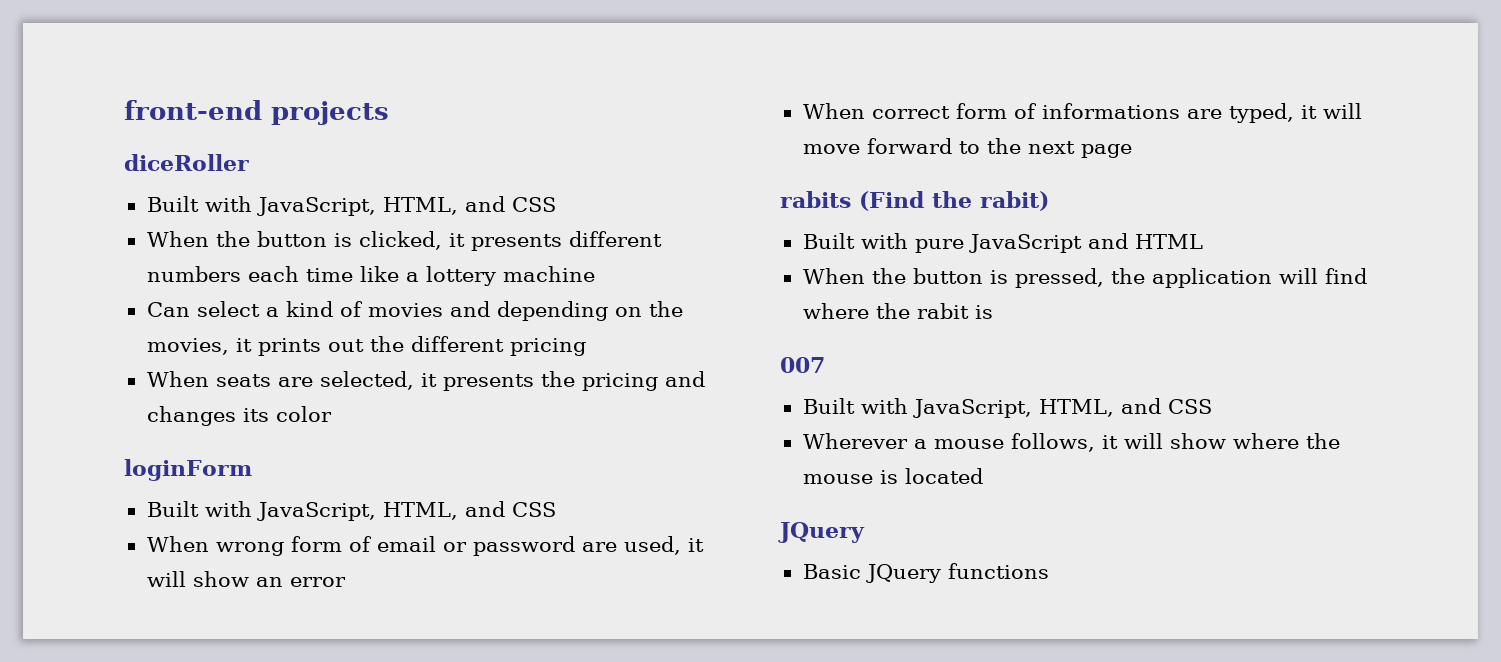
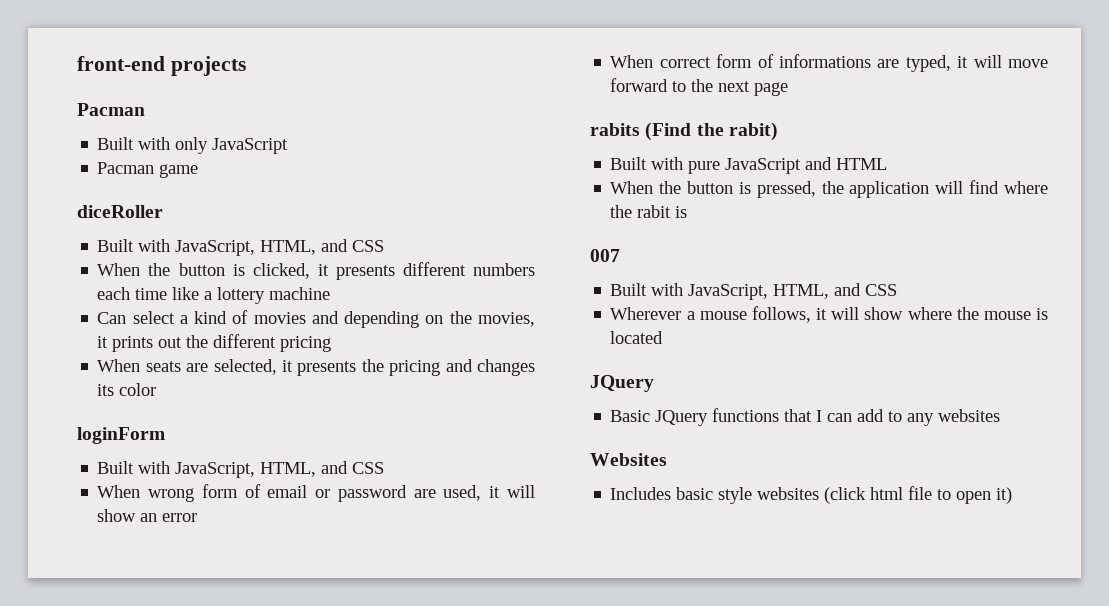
  front-end projects
+ Pacman
+ Built with only JavaScript
+ Pacman game
- Basic JQuery functions
+ Basic JQuery functions that I can add to any websites
+ Websites
+ Includes basic style websites (click html file to open it)

